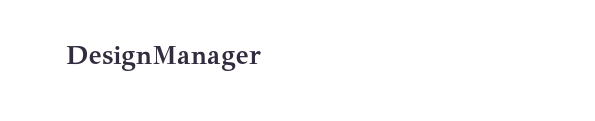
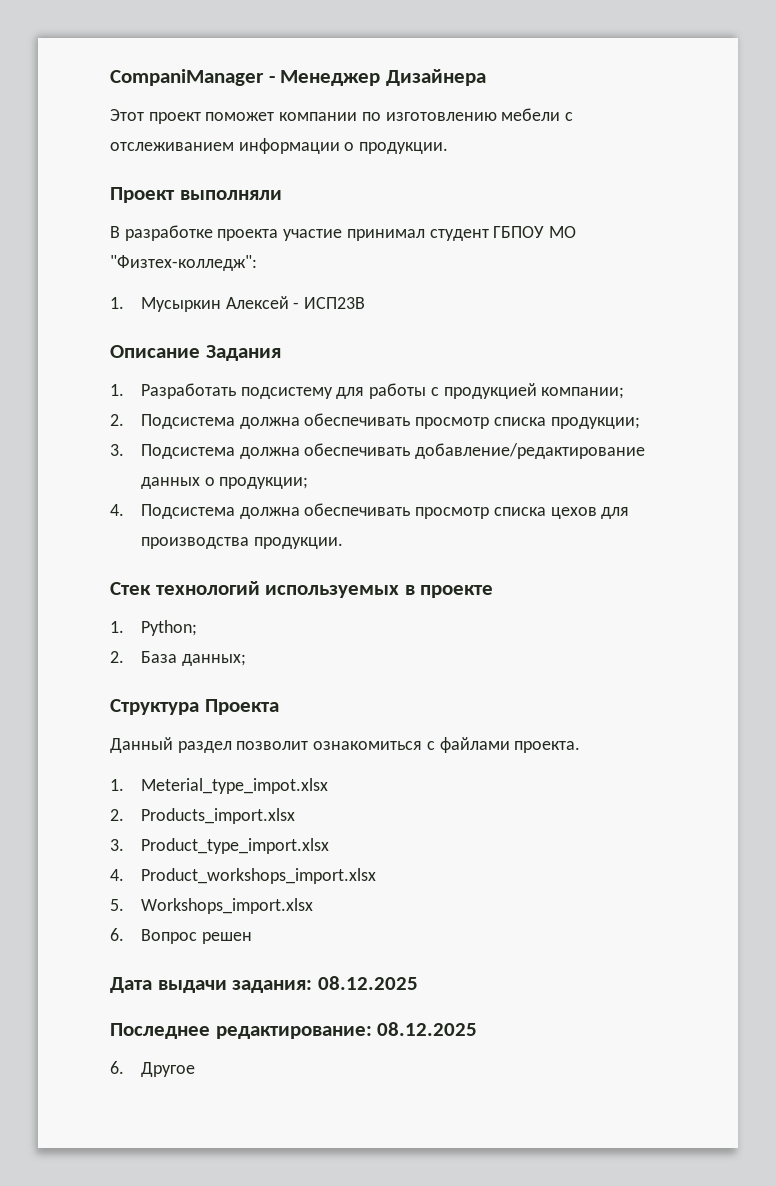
- DesignManager
+ CompaniManager - Менеджер Дизайнера
+ Этот проект поможет компании по изготовлению мебели с отслеживанием информации о продукции.
+ Проект выполняли
+ В разработке проекта участие принимал студент ГБПОУ МО "Физтех-колледж":
+ 1. Мусыркин Алексей - ИСП23В
+ Описание Задания
+ 1. Разработать подсистему для работы с продукцией компании;
+ 2. Подсистема должна обеспечивать просмотр списка продукции;
+ 3. Подсистема должна обеспечивать добавление/редактирование данных о продукции;
+ 4. Подсистема должна обеспечивать просмотр списка цехов для производства продукции.
+ Стек технологий используемых в проекте
+ 1. Python;
+ 2. База данных;
+ Структура Проекта
+ Данный раздел позволит ознакомиться с файлами проекта.
+ 1. Meterial_type_impot.xlsx
+ 2. Products_import.xlsx
+ 3. Product_type_import.xlsx
+ 4. Product_workshops_import.xlsx
+ 5. Workshops_import.xlsx
+ 6. Вопрос решен
+ Дата выдачи задания: 08.12.2025
+ Последнее редактирование: 08.12.2025
+ 6. Другое

